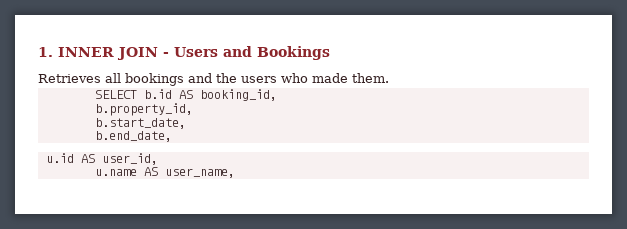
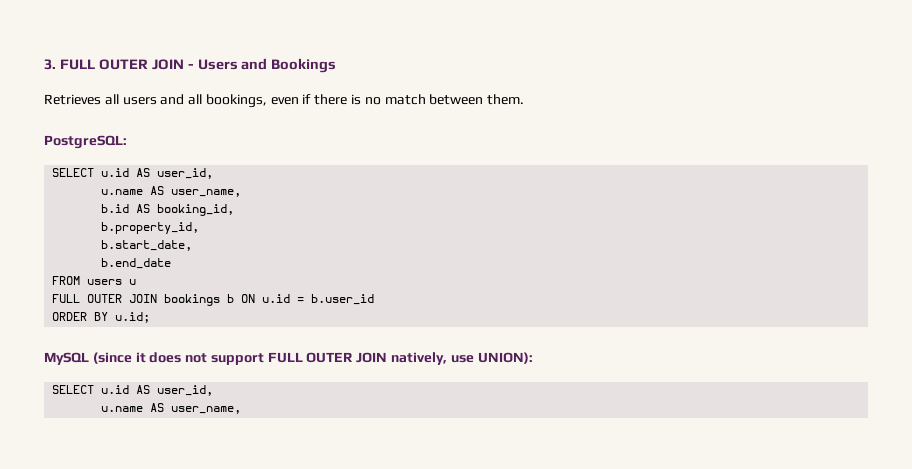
- 1. INNER JOIN - Users and Bookings
+ 3. FULL OUTER JOIN - Users and Bookings
- Retrieves all bookings and the users who made them.
+ Retrieves all users and all bookings, even if there is no match between them.
- SELECT b.id AS booking_id,
+ PostgreSQL:
+ SELECT u.id AS user_id,
+ u.name AS user_name,
+ b.id AS booking_id,
- b.end_date,
- u.id AS user_id,
+ b.end_date
+ FROM users u
+ FULL OUTER JOIN bookings b ON u.id = b.user_id
+ ORDER BY u.id;
+ MySQL (since it does not support FULL OUTER JOIN natively, use UNION):
+ SELECT u.id AS user_id,

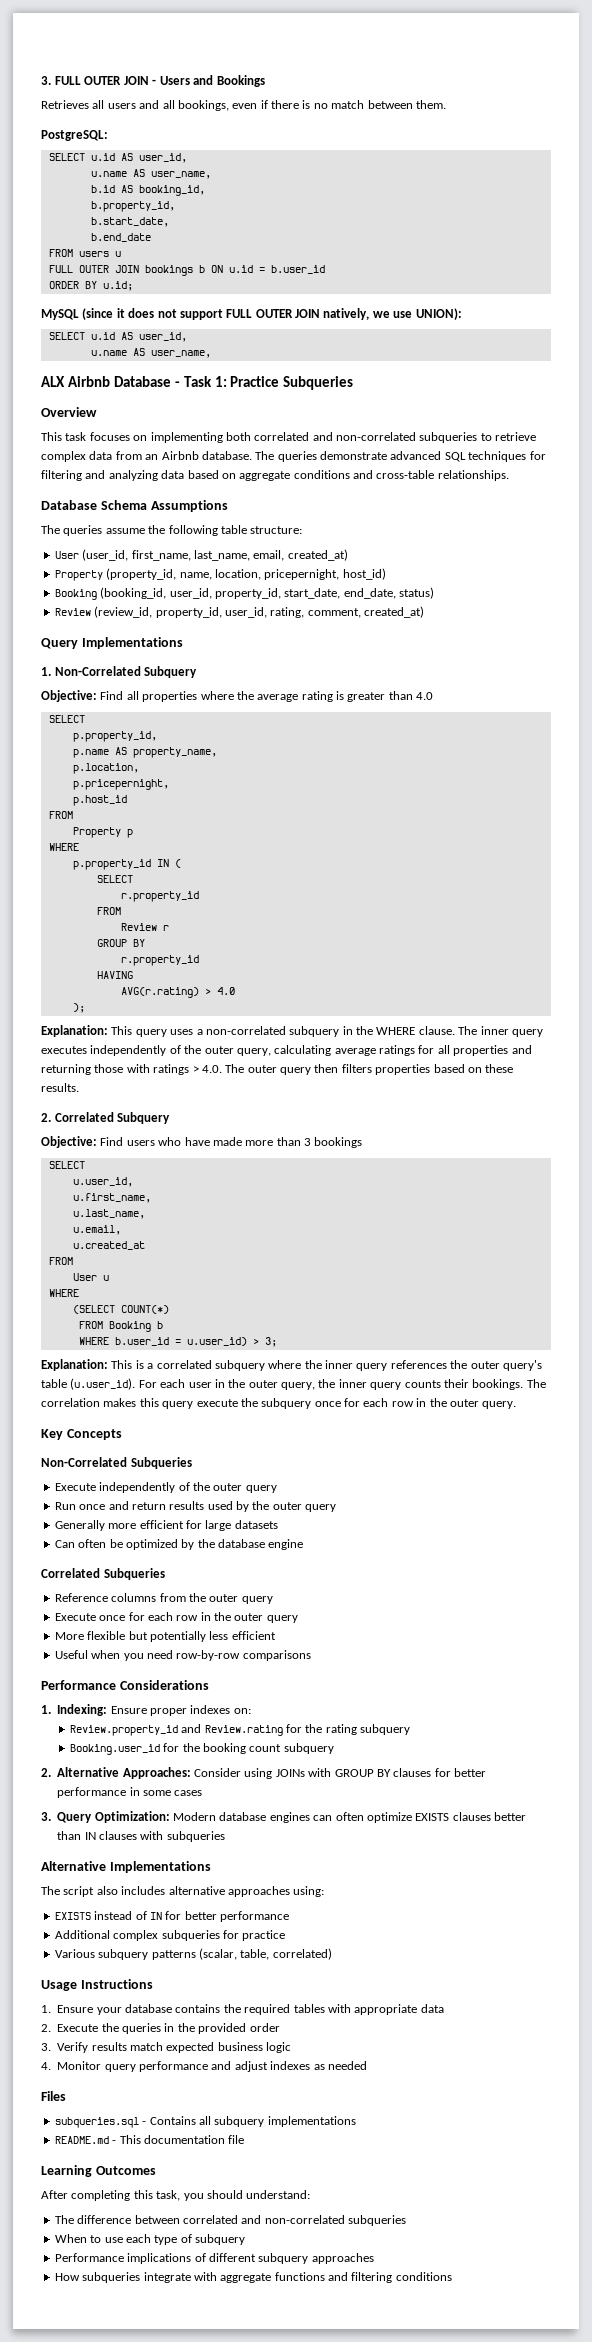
- MySQL (since it does not support FULL OUTER JOIN natively, use UNION):
+ MySQL (since it does not support FULL OUTER JOIN natively, we use UNION):
+ ALX Airbnb Database - Task 1: Practice Subqueries
+ Overview
+ This task focuses on implementing both correlated and non-correlated subqueries to retrieve complex data from an Airbnb database. The queries demonstrate advanced SQL techniques for filtering and analyzing data based on aggregate conditions and cross-table relationships.
+ Database Schema Assumptions
+ The queries assume the following table structure:
+ User (user_id, first_name, last_name, email, created_at)
+ Property (property_id, name, location, pricepernight, host_id)
+ Booking (booking_id, user_id, property_id, start_date, end_date, status)
+ Review (review_id, property_id, user_id, rating, comment, created_at)
+ Query Implementations
+ 1. Non-Correlated Subquery
+ Objective: Find all properties where the average rating is greater than 4.0
+ SELECT
+ p.property_id,
+ p.name AS property_name,
+ p.location,
+ p.pricepernight,
+ p.host_id
+ FROM
+ Property p
+ WHERE
+ p.property_id IN (
+ SELECT
+ r.property_id
+ FROM
+ Review r
+ GROUP BY
+ r.property_id
+ HAVING
+ AVG(r.rating) > 4.0
+ );
+ Explanation: This query uses a non-correlated subquery in the WHERE clause. The inner query executes independently of the outer query, calculating average ratings for all properties and returning those with ratings > 4.0. The outer query then filters properties based on these results.
+ 2. Correlated Subquery
+ Objective: Find users who have made more than 3 bookings
+ SELECT
+ u.user_id,
+ u.first_name,
+ u.last_name,
+ u.email,
+ u.created_at
+ FROM
+ User u
+ WHERE
+ (SELECT COUNT(*)
+ FROM Booking b
+ WHERE b.user_id = u.user_id) > 3;
+ Explanation: This is a correlated subquery where the inner query references the outer query's table (u.user_id). For each user in the outer query, the inner query counts their bookings. The correlation makes this query execute the subquery once for each row in the outer query.
+ Key Concepts
+ Non-Correlated Subqueries
+ Execute independently of the outer query
+ Run once and return results used by the outer query
+ Generally more efficient for large datasets
+ Can often be optimized by the database engine
+ Correlated Subqueries
+ Reference columns from the outer query
+ Execute once for each row in the outer query
+ More flexible but potentially less efficient
+ Useful when you need row-by-row comparisons
+ Performance Considerations
+ 1. Indexing: Ensure proper indexes on:
+ Review.property_id and Review.rating for the rating subquery
+ Booking.user_id for the booking count subquery
+ 2. Alternative Approaches: Consider using JOINs with GROUP BY clauses for better performance in some cases
+ 3. Query Optimization: Modern database engines can often optimize EXISTS clauses better than IN clauses with subqueries
+ Alternative Implementations
+ The script also includes alternative approaches using:
+ EXISTS instead of IN for better performance
+ Additional complex subqueries for practice
+ Various subquery patterns (scalar, table, correlated)
+ Usage Instructions
+ 1. Ensure your database contains the required tables with appropriate data
+ 2. Execute the queries in the provided order
+ 3. Verify results match expected business logic
+ 4. Monitor query performance and adjust indexes as needed
+ Files
+ subqueries.sql - Contains all subquery implementations
+ README.md - This documentation file
+ Learning Outcomes
+ After completing this task, you should understand:
+ The difference between correlated and non-correlated subqueries
+ When to use each type of subquery
+ Performance implications of different subquery approaches
+ How subqueries integrate with aggregate functions and filtering conditions

